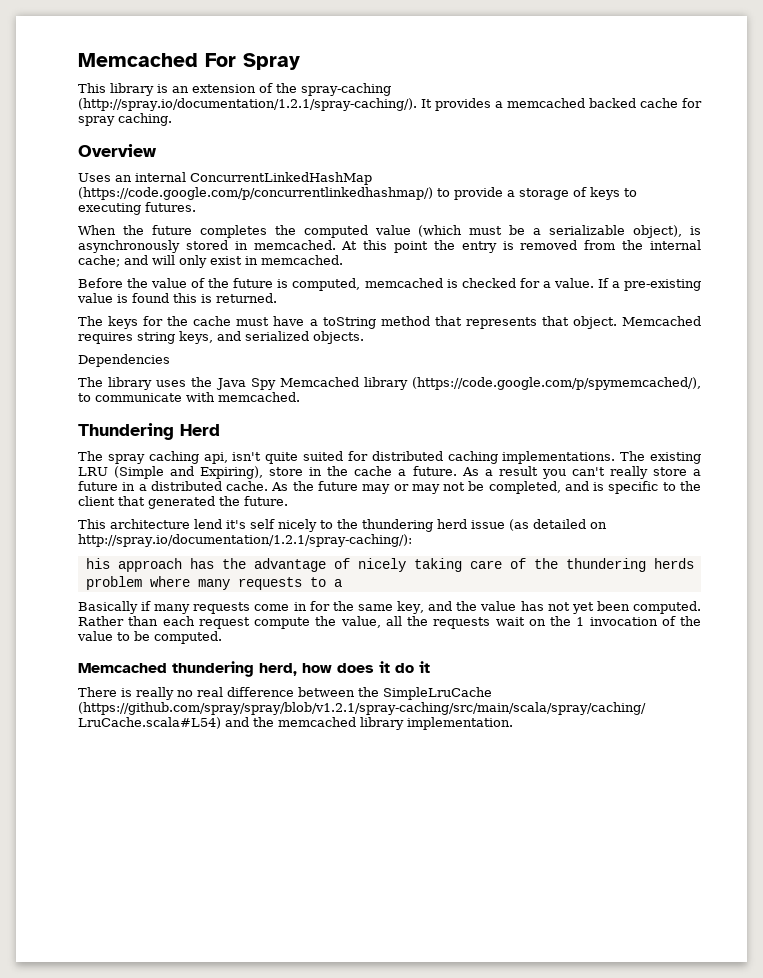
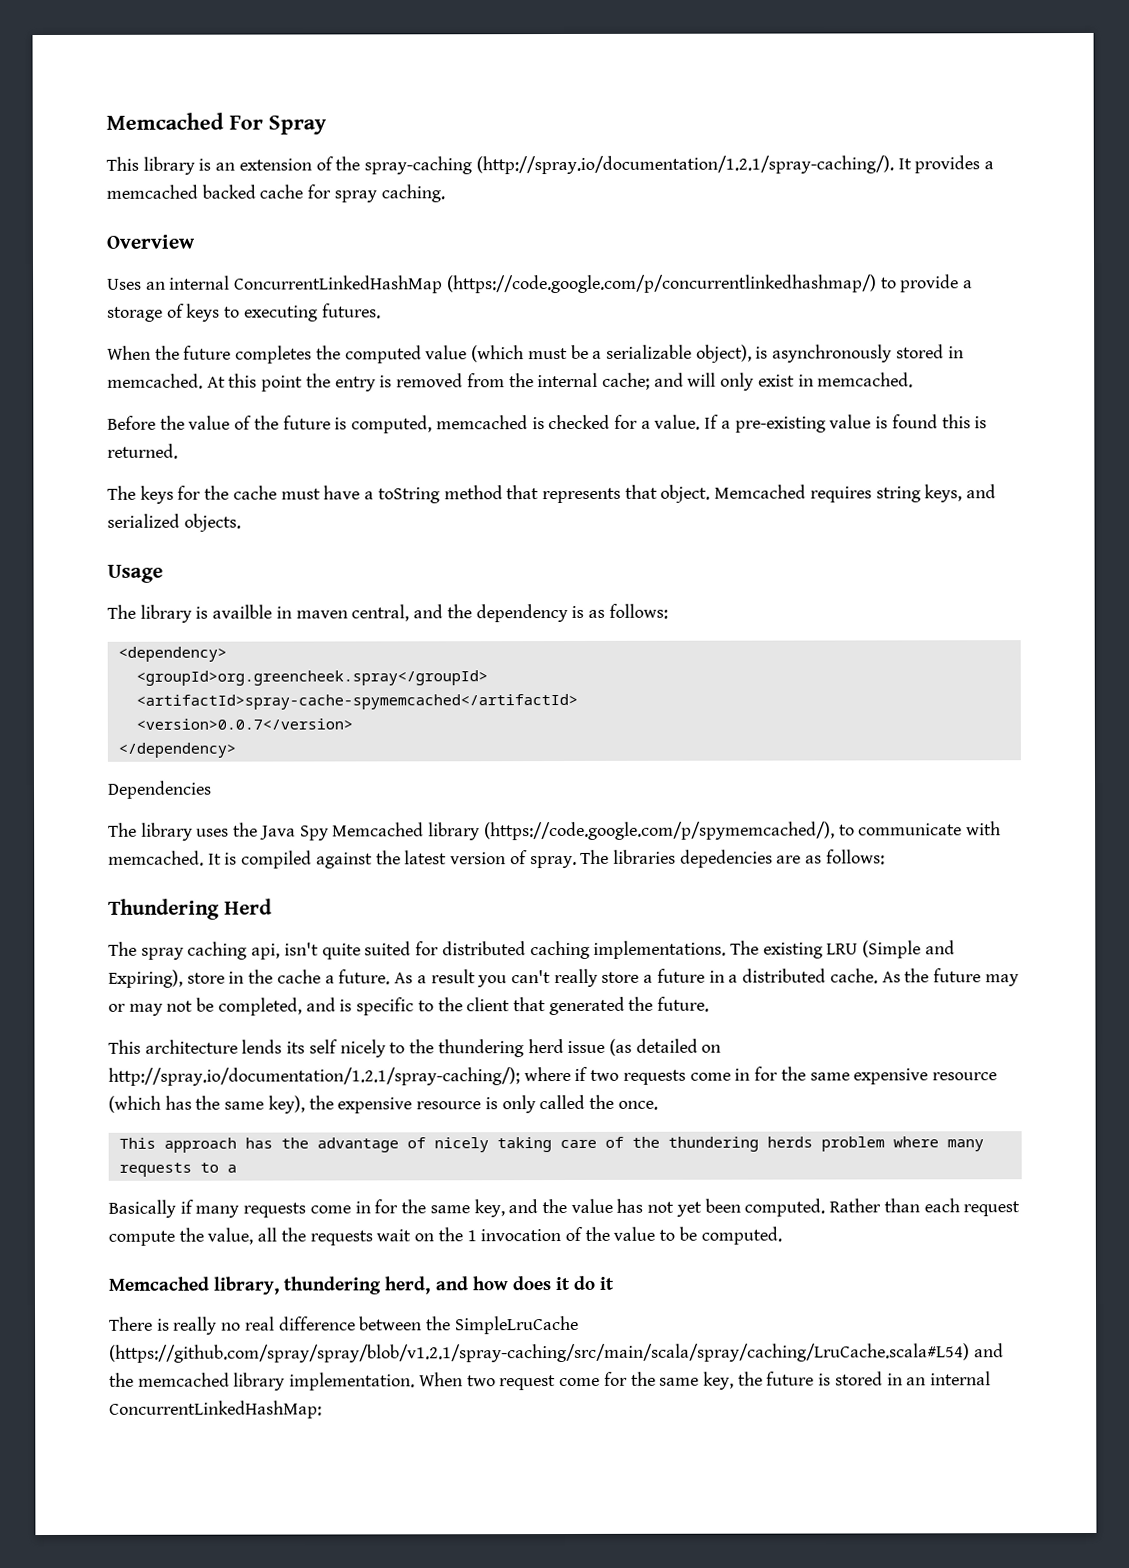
+ Usage
+ The library is availble in maven central, and the dependency is as follows:
+ <dependency>
+ <groupId>org.greencheek.spray</groupId>
+ <artifactId>spray-cache-spymemcached</artifactId>
+ <version>0.0.7</version>
+ </dependency>
+ It is compiled against the latest version of spray. The libraries depedencies are as follows:
- This architecture lend it's self nicely to the thundering herd issue (as detailed on http://spray.io/documentation/1.2.1/spray-caching/):
- his approach has the advantage of nicely taking care of the thundering herds problem where many requests to a
+ This architecture lends its self nicely to the thundering herd issue (as detailed on http://spray.io/documentation/1.2.1/spray-caching/); where if two requests come in for the same expensive resource (which has the same key), the expensive resource is only called the once.
+ This approach has the advantage of nicely taking care of the thundering herds problem where many requests to a
- Memcached thundering herd, how does it do it
+ Memcached library, thundering herd, and how does it do it
+ When two request come for the same key, the future is stored in an internal ConcurrentLinkedHashMap:

